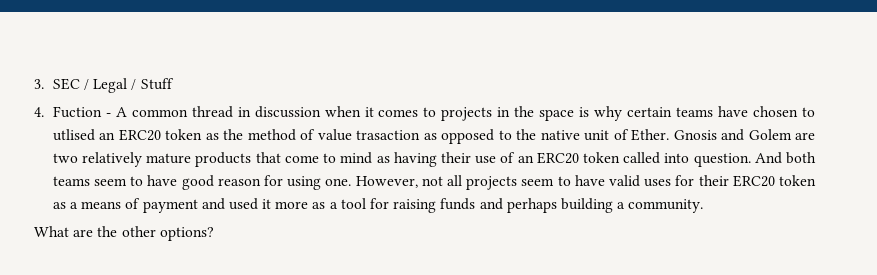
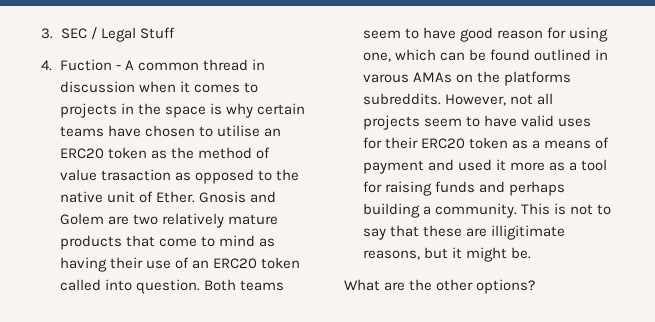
- 3. SEC / Legal / Stuff
+ 3. SEC / Legal Stuff
- 4. Fuction - A common thread in discussion when it comes to projects in the space is why certain teams have chosen to utlised an ERC20 token as the method of value trasaction as opposed to the native unit of Ether.
+ 4. Fuction - A common thread in discussion when it comes to projects in the space is why certain teams have chosen to utilise an ERC20 token as the method of value trasaction as opposed to the native unit of Ether.
- And both teams seem to have good reason for using one.
+ Both teams seem to have good reason for using one, which can be found outlined in varous AMAs on the platforms subreddits.
+ This is not to say that these are illigitimate reasons, but it might be.

